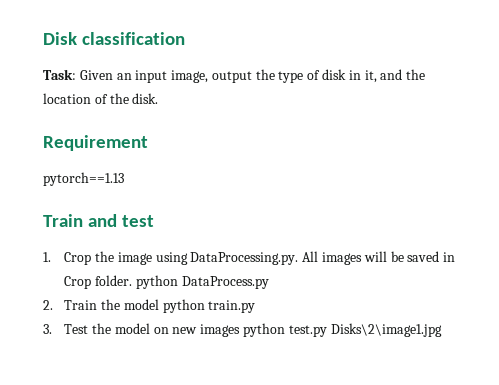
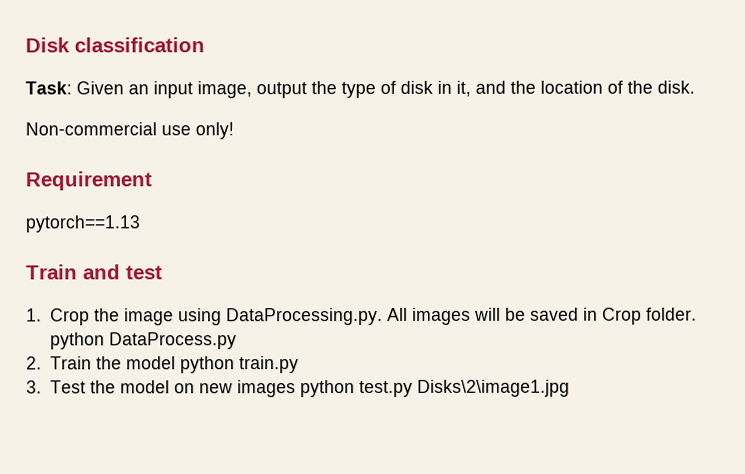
+ Non-commercial use only!

